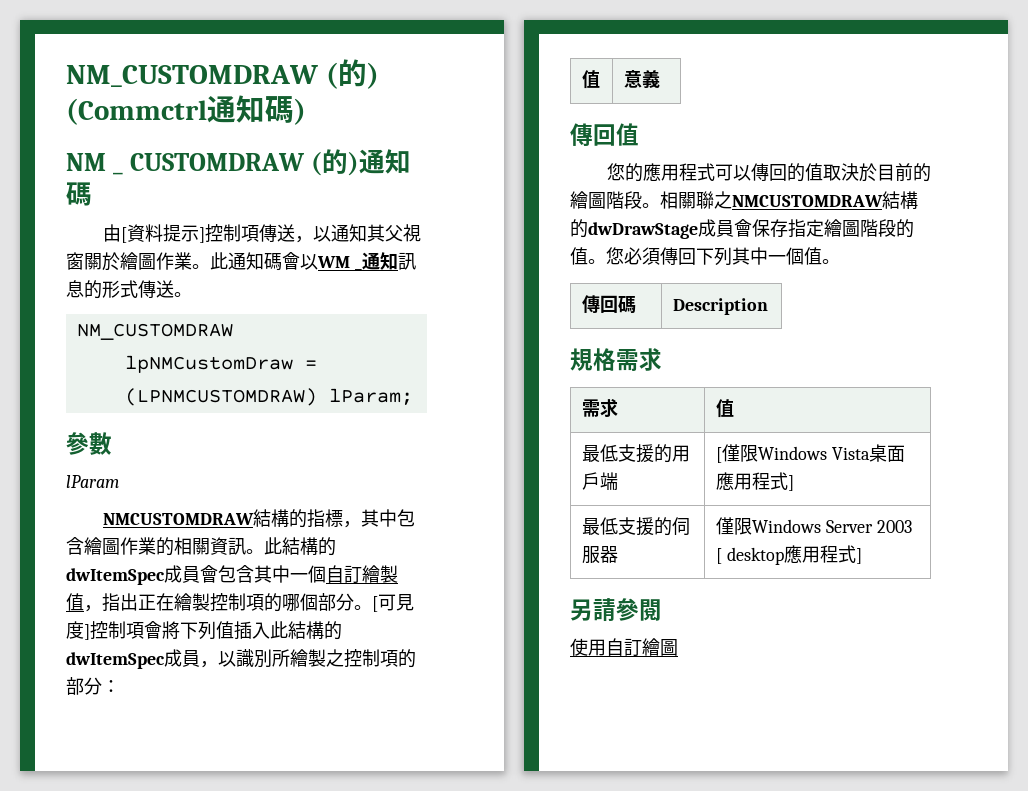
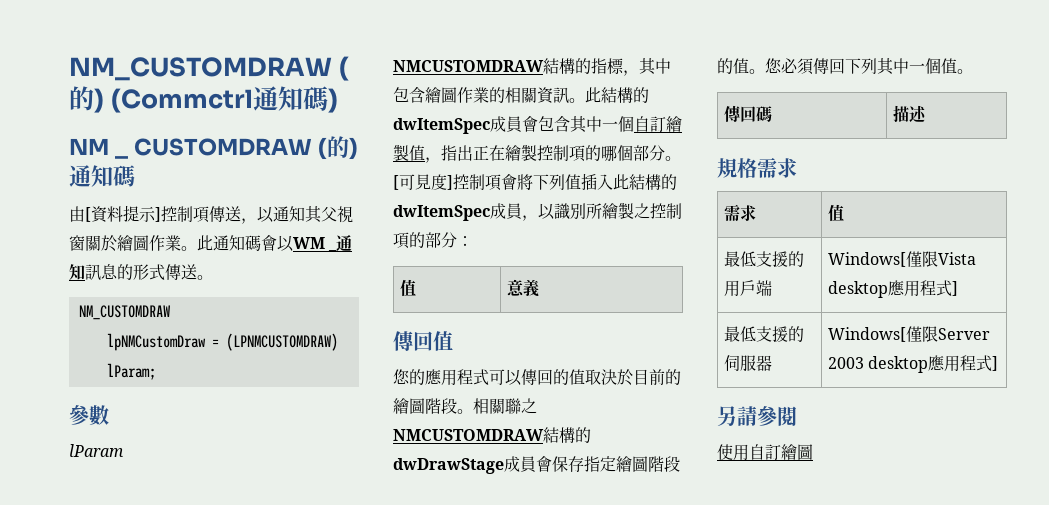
- 傳回碼 | Description
+ 傳回碼 | 描述
- 最低支援的用戶端 | [僅限Windows Vista桌面應用程式]
+ 最低支援的用戶端 | Windows[僅限Vista desktop應用程式]
- 最低支援的伺服器 | 僅限Windows Server 2003 [ desktop應用程式]
+ 最低支援的伺服器 | Windows[僅限Server 2003 desktop應用程式]

